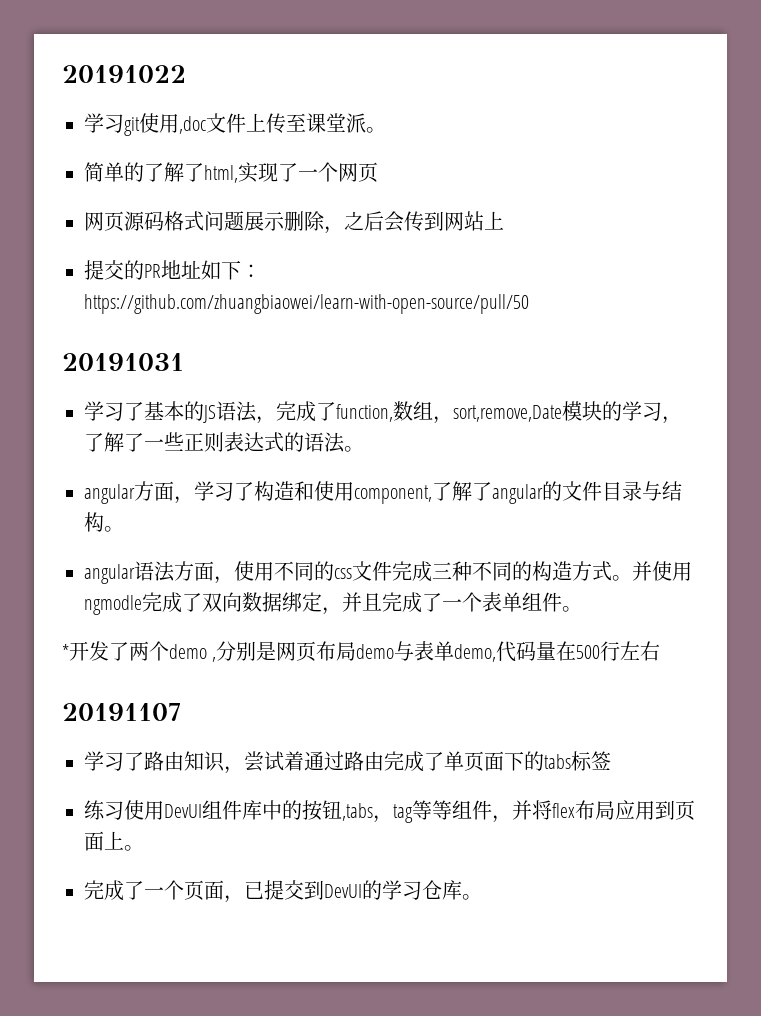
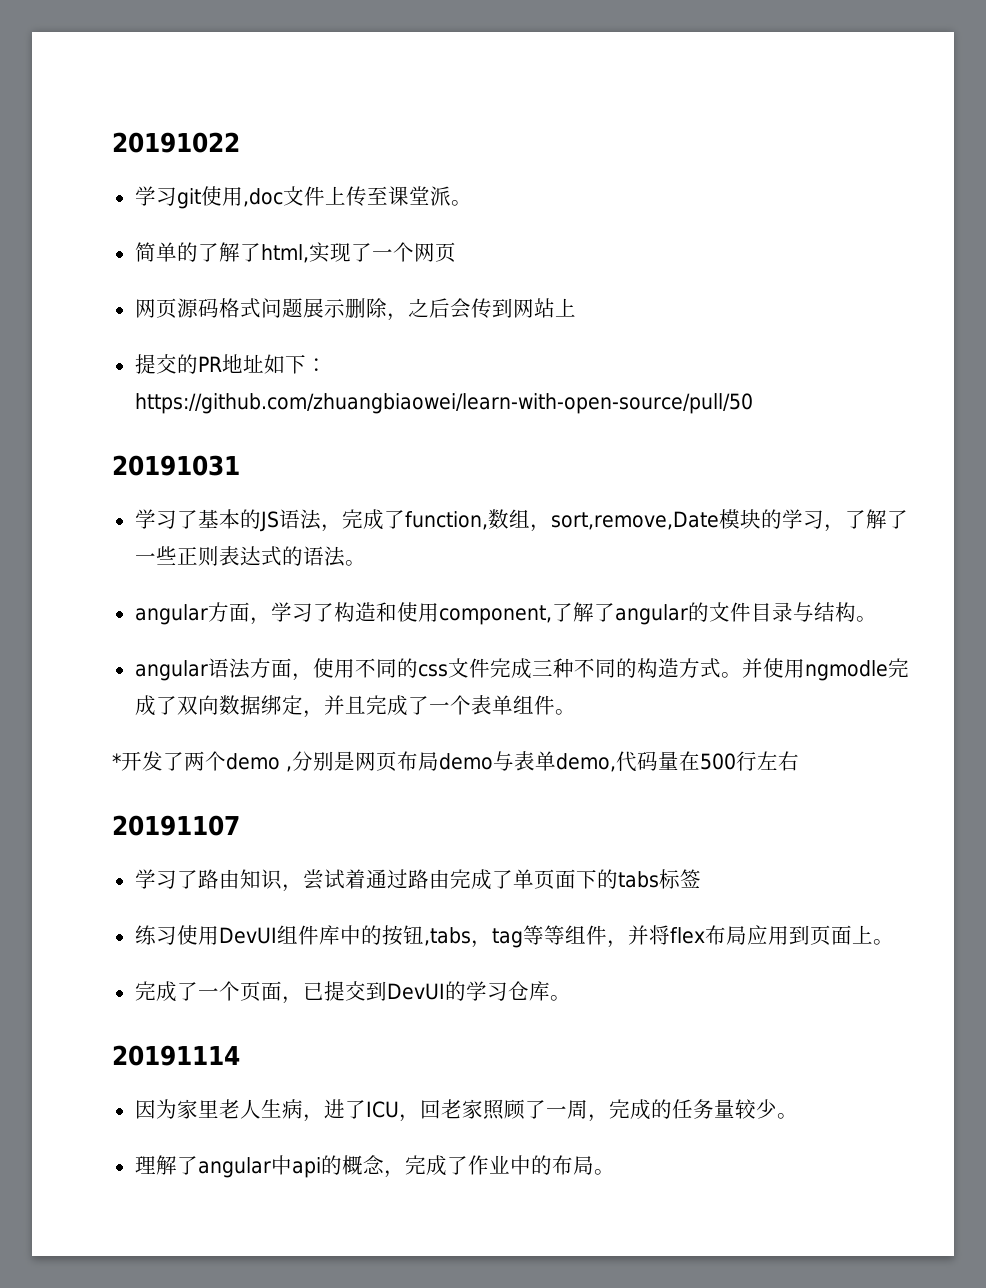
+ 20191114
+ 因为家里老人生病，进了ICU，回老家照顾了一周，完成的任务量较少。
+ 理解了angular中api的概念，完成了作业中的布局。

